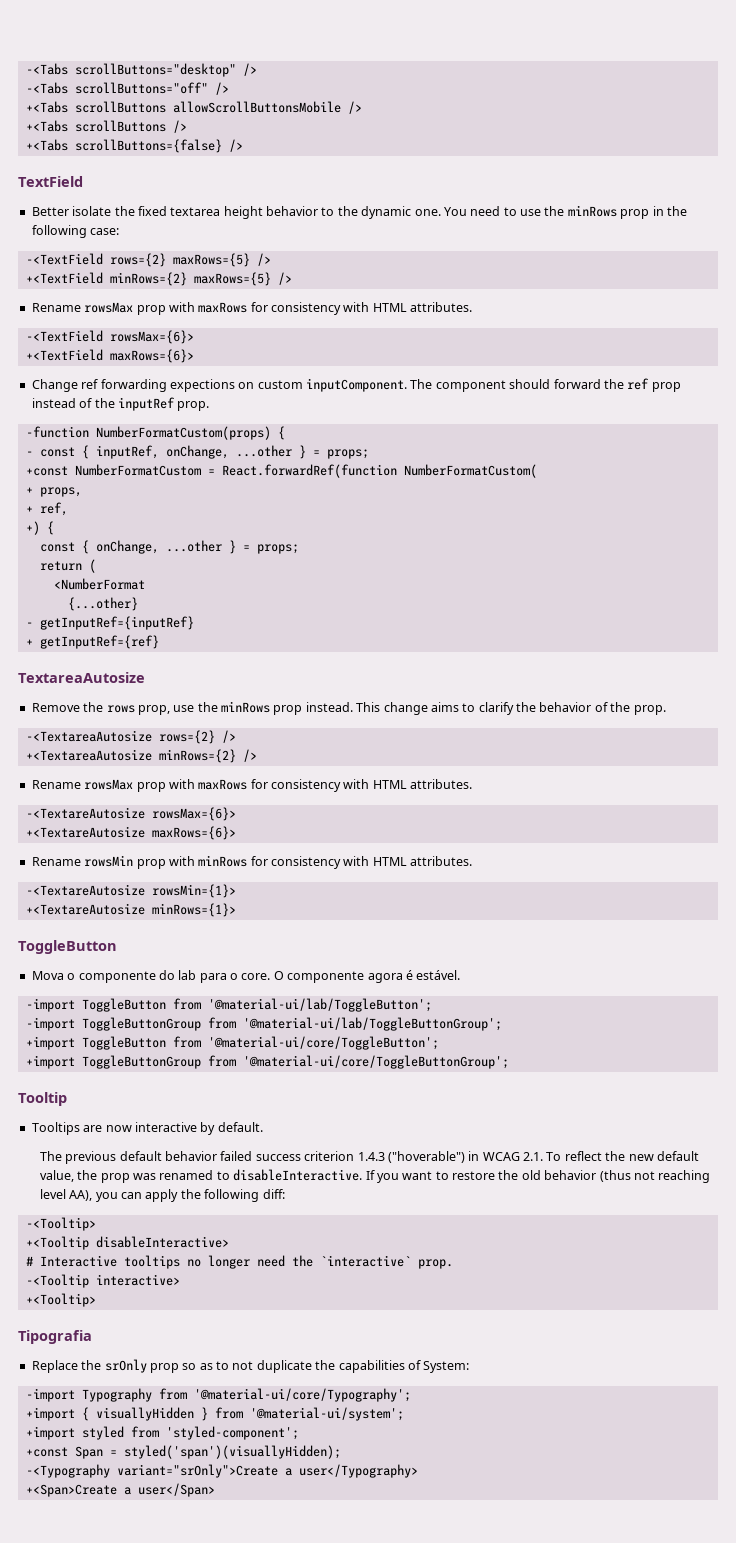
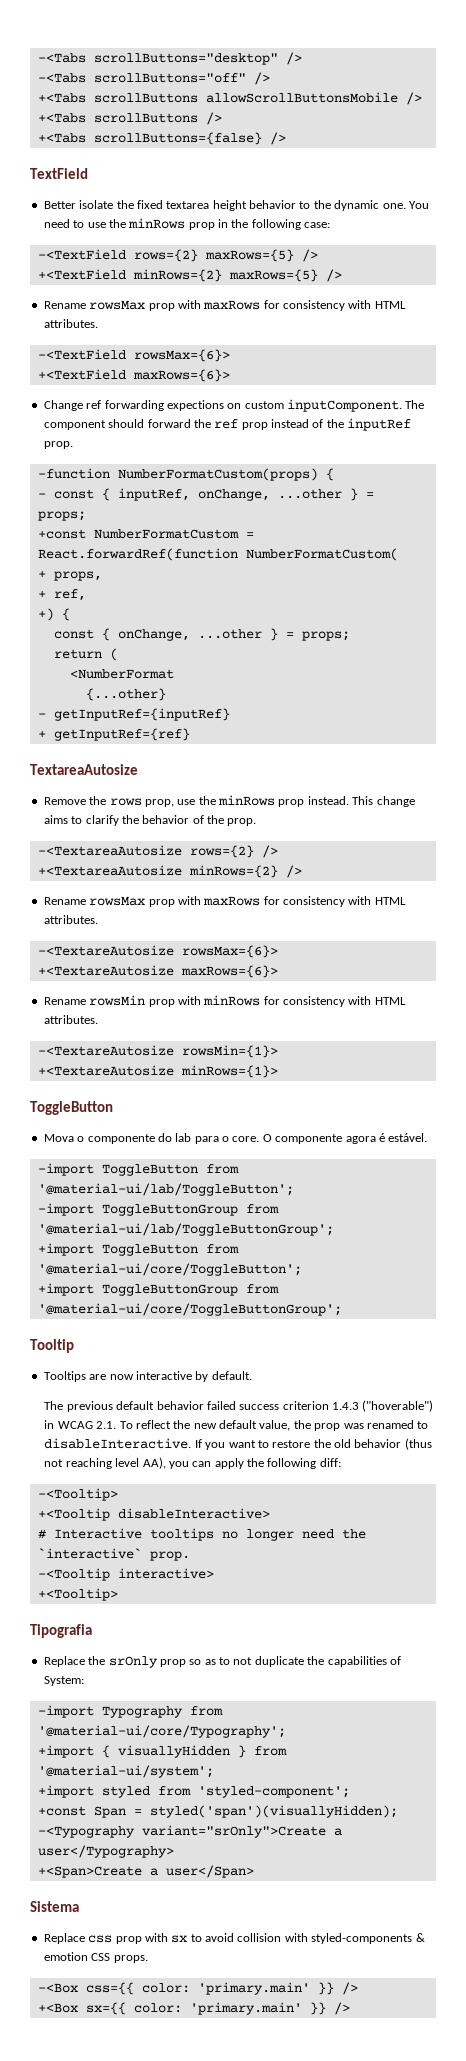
+ Sistema
+ Replace css prop with sx to avoid collision with styled-components & emotion CSS props.
+ -<Box css={{ color: 'primary.main' }} />
+ +<Box sx={{ color: 'primary.main' }} />

